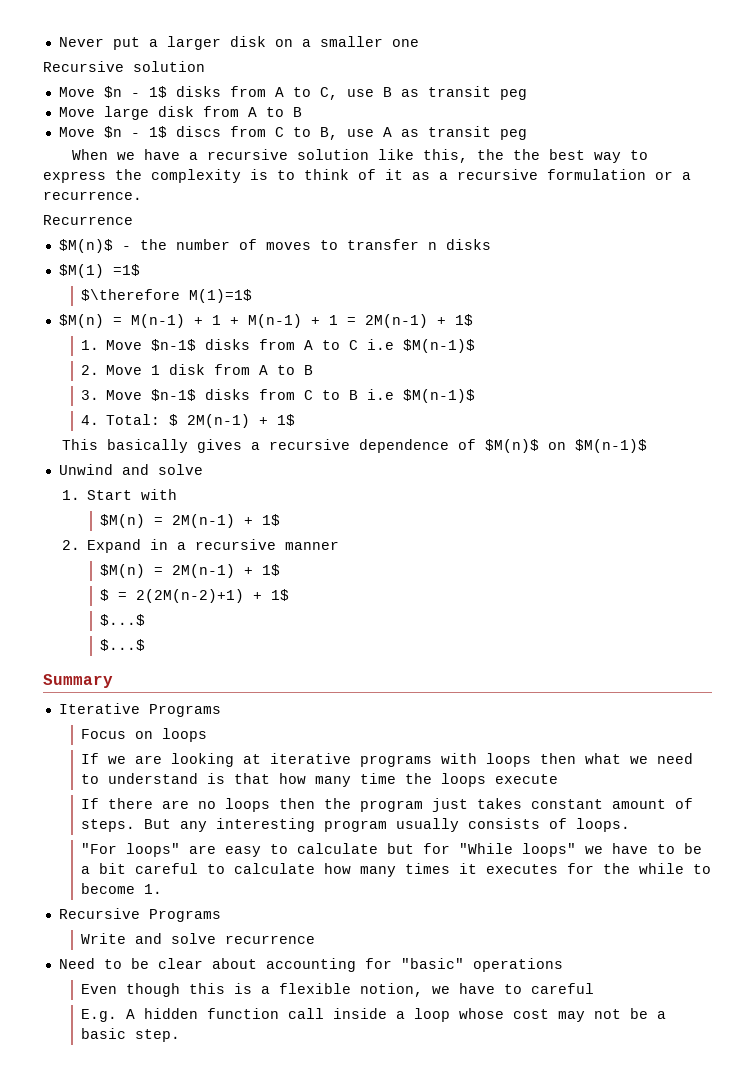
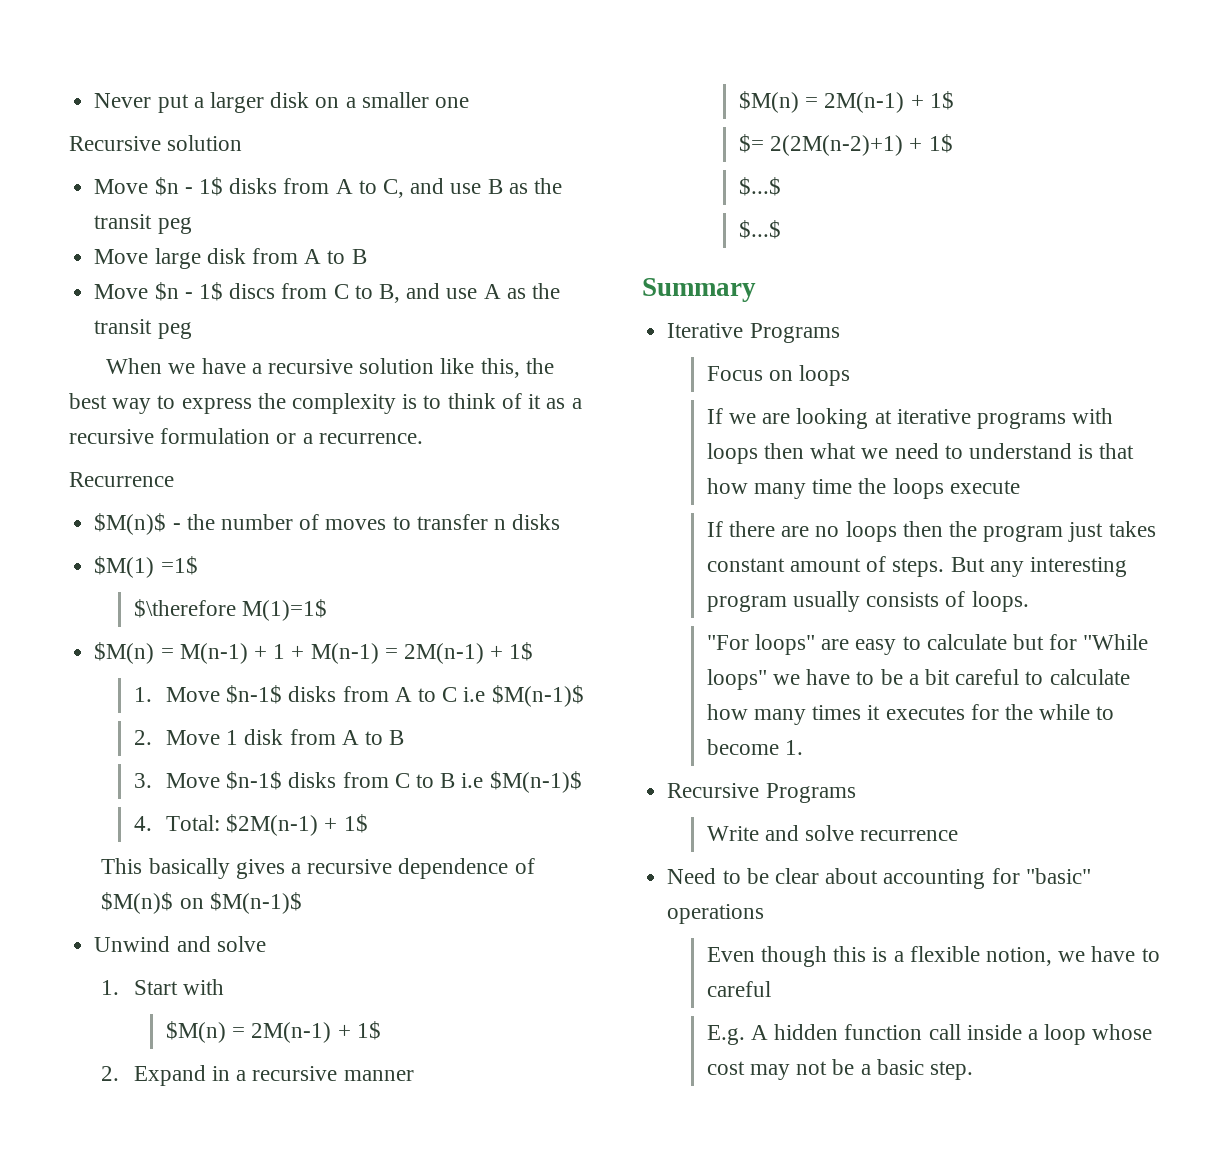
- Move $n - 1$ disks from A to C, use B as transit peg
+ Move $n - 1$ disks from A to C, and use B as the transit peg
- Move $n - 1$ discs from C to B, use A as transit peg
+ Move $n - 1$ discs from C to B, and use A as the transit peg
- When we have a recursive solution like this, the the best way to express the complexity is to think of it as a recursive formulation or a recurrence.
+ When we have a recursive solution like this, the best way to express the complexity is to think of it as a recursive formulation or a recurrence.
- $M(n) = M(n-1) + 1 + M(n-1) + 1 = 2M(n-1) + 1$
+ $M(n) = M(n-1) + 1 + M(n-1) = 2M(n-1) + 1$
- 4. Total: $ 2M(n-1) + 1$
+ 4. Total: $2M(n-1) + 1$
- $ = 2(2M(n-2)+1) + 1$
+ $= 2(2M(n-2)+1) + 1$

